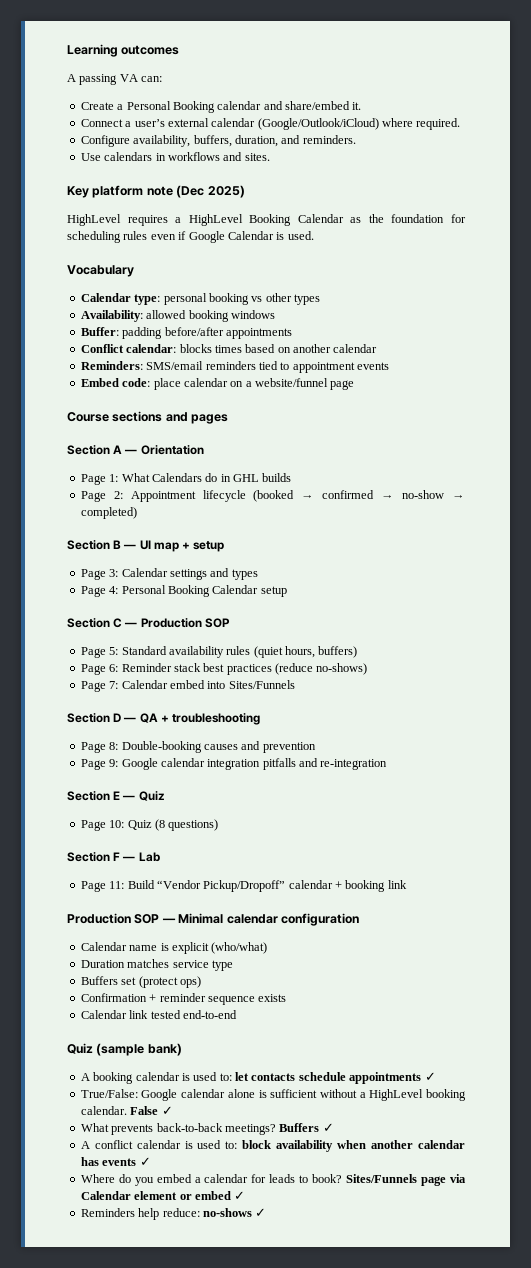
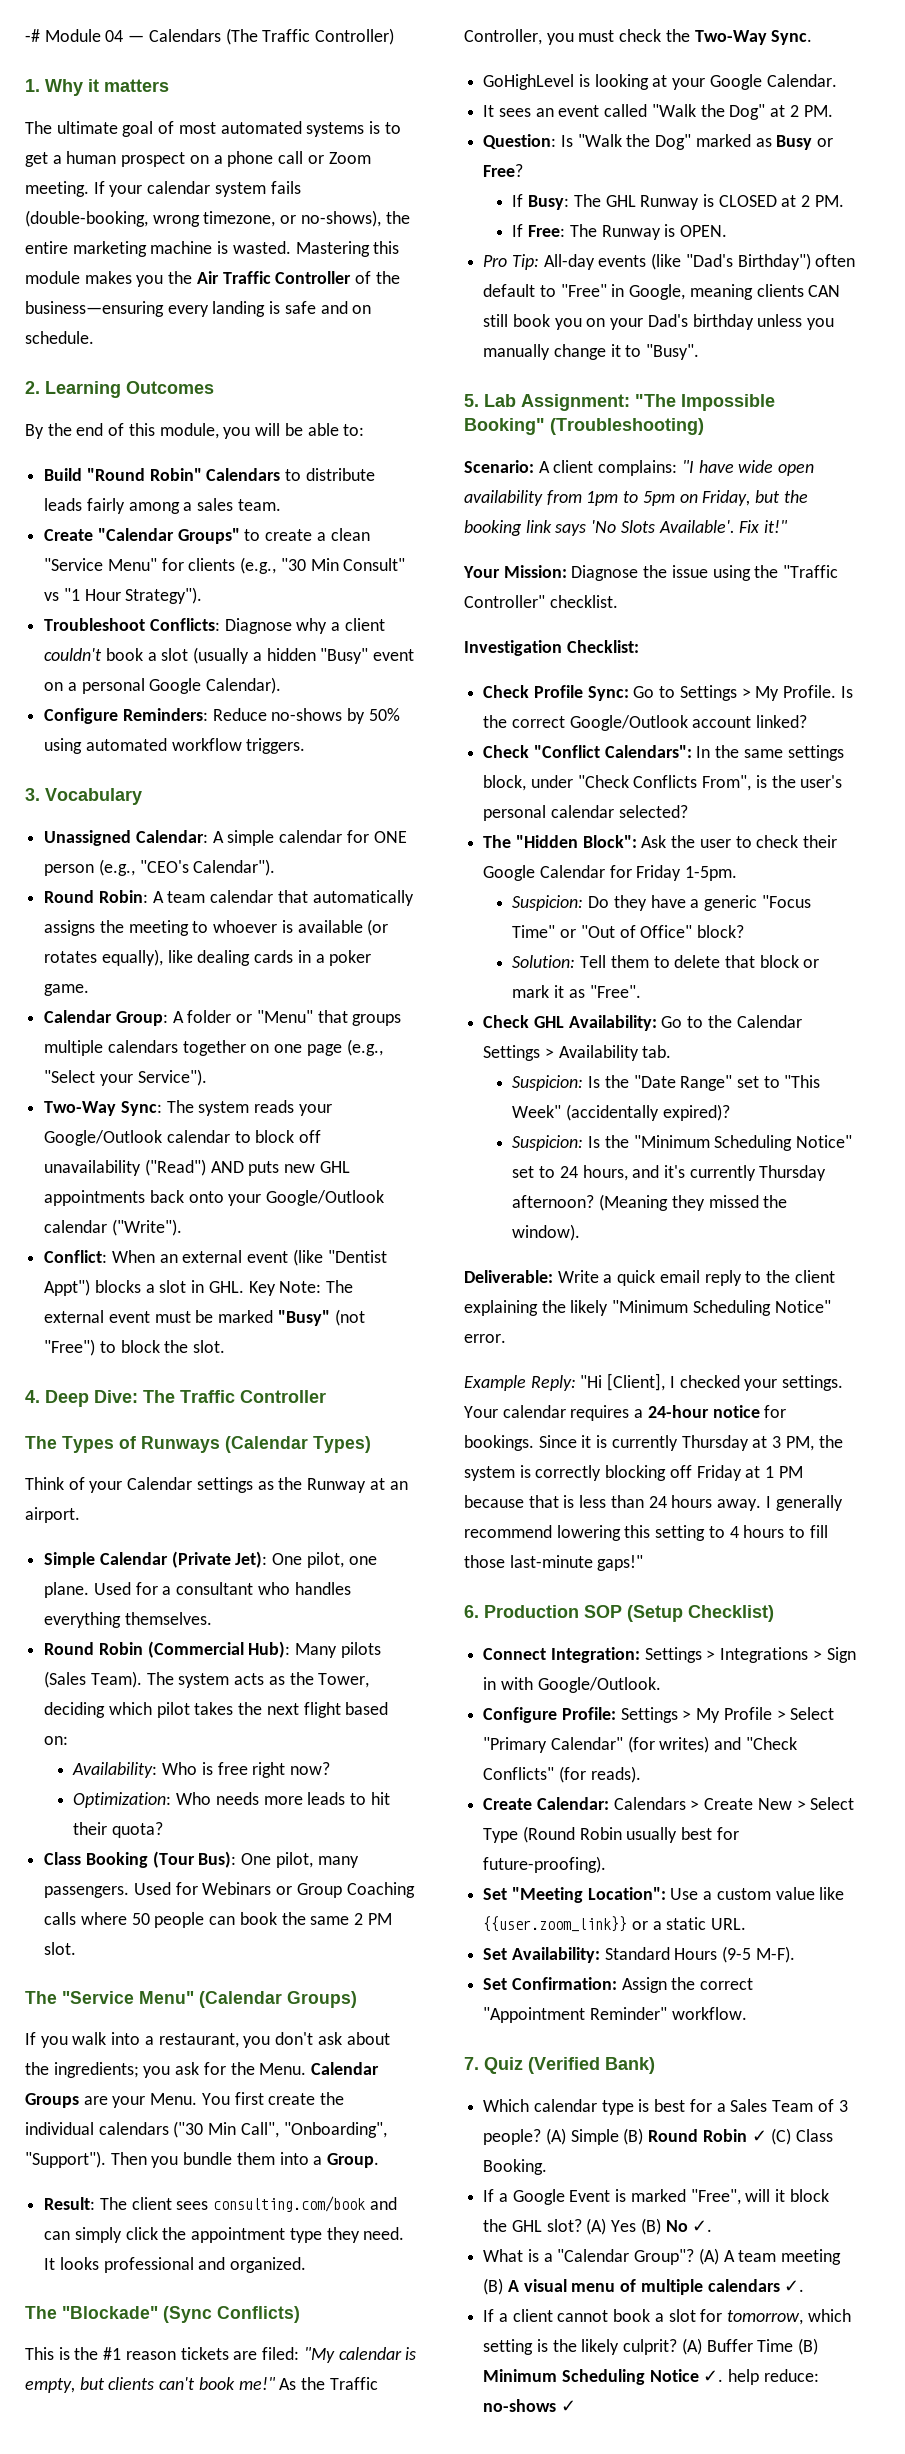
- Learning outcomes
- A passing VA can:
- Create a Personal Booking calendar and share/embed it.
- Connect a user’s external calendar (Google/Outlook/iCloud) where required.
- Configure availability, buffers, duration, and reminders.
- Use calendars in workflows and sites.
- Key platform note (Dec 2025)
- HighLevel requires a HighLevel Booking Calendar as the foundation for scheduling rules even if Google Calendar is used.
- Vocabulary
- Calendar type: personal booking vs other types
- Availability: allowed booking windows
- Buffer: padding before/after appointments
- Conflict calendar: blocks times based on another calendar
- Reminders: SMS/email reminders tied to appointment events
- Embed code: place calendar on a website/funnel page
- Course sections and pages
- Section A — Orientation
- Page 1: What Calendars do in GHL builds
- Page 2: Appointment lifecycle (booked → confirmed → no-show → completed)
- Section B — UI map + setup
- Page 3: Calendar settings and types
- Page 4: Personal Booking Calendar setup
- Section C — Production SOP
- Page 5: Standard availability rules (quiet hours, buffers)
- Page 6: Reminder stack best practices (reduce no-shows)
- Page 7: Calendar embed into Sites/Funnels
- Section D — QA + troubleshooting
- Page 8: Double-booking causes and prevention
- Page 9: Google calendar integration pitfalls and re-integration
- Section E — Quiz
- Page 10: Quiz (8 questions)
- Section F — Lab
- Page 11: Build “Vendor Pickup/Dropoff” calendar + booking link
- Production SOP — Minimal calendar configuration
- Calendar name is explicit (who/what)
- Duration matches service type
- Buffers set (protect ops)
- Confirmation + reminder sequence exists
- Calendar link tested end-to-end
- Quiz (sample bank)
- A booking calendar is used to: let contacts schedule appointments ✓
- True/False: Google calendar alone is sufficient without a HighLevel booking calendar. False ✓
- What prevents back-to-back meetings? Buffers ✓
- A conflict calendar is used to: block availability when another calendar has events ✓
- Where do you embed a calendar for leads to book? Sites/Funnels page via Calendar element or embed ✓
- Reminders help reduce: no-shows ✓
+ -# Module 04 — Calendars (The Traffic Controller)
+ 1. Why it matters
+ The ultimate goal of most automated systems is to get a human prospect on a phone call or Zoom meeting. If your calendar system fails (double-booking, wrong timezone, or no-shows), the entire marketing machine is wasted. Mastering this module makes you the Air Traffic Controller of the business—ensuring every landing is safe and on schedule.
+ 2. Learning Outcomes
+ By the end of this module, you will be able to:
+ Build "Round Robin" Calendars to distribute leads fairly among a sales team.
+ Create "Calendar Groups" to create a clean "Service Menu" for clients (e.g., "30 Min Consult" vs "1 Hour Strategy").
+ Troubleshoot Conflicts: Diagnose why a client couldn't book a slot (usually a hidden "Busy" event on a personal Google Calendar).
+ Configure Reminders: Reduce no-shows by 50% using automated workflow triggers.
+ 3. Vocabulary
+ Unassigned Calendar: A simple calendar for ONE person (e.g., "CEO's Calendar").
+ Round Robin: A team calendar that automatically assigns the meeting to whoever is available (or rotates equally), like dealing cards in a poker game.
+ Calendar Group: A folder or "Menu" that groups multiple calendars together on one page (e.g., "Select your Service").
+ Two-Way Sync: The system reads your Google/Outlook calendar to block off unavailability ("Read") AND puts new GHL appointments back onto your Google/Outlook calendar ("Write").
+ Conflict: When an external event (like "Dentist Appt") blocks a slot in GHL. Key Note: The external event must be marked "Busy" (not "Free") to block the slot.
+ 4. Deep Dive: The Traffic Controller
+ The Types of Runways (Calendar Types)
+ Think of your Calendar settings as the Runway at an airport.
+ Simple Calendar (Private Jet): One pilot, one plane. Used for a consultant who handles everything themselves.
+ Round Robin (Commercial Hub): Many pilots (Sales Team). The system acts as the Tower, deciding which pilot takes the next flight based on:
+ Availability: Who is free right now?
+ Optimization: Who needs more leads to hit their quota?
+ Class Booking (Tour Bus): One pilot, many passengers. Used for Webinars or Group Coaching calls where 50 people can book the same 2 PM slot.
+ The "Service Menu" (Calendar Groups)
+ If you walk into a restaurant, you don't ask about the ingredients; you ask for the Menu. Calendar Groups are your Menu. You first create the individual calendars ("30 Min Call", "Onboarding", "Support"). Then you bundle them into a Group.
+ Result: The client sees consulting.com/book and can simply click the appointment type they need. It looks professional and organized.
+ The "Blockade" (Sync Conflicts)
+ This is the #1 reason tickets are filed: "My calendar is empty, but clients can't book me!" As the Traffic Controller, you must check the Two-Way Sync.
+ GoHighLevel is looking at your Google Calendar.
+ It sees an event called "Walk the Dog" at 2 PM.
+ Question: Is "Walk the Dog" marked as Busy or Free?
+ If Busy: The GHL Runway is CLOSED at 2 PM.
+ If Free: The Runway is OPEN.
+ Pro Tip: All-day events (like "Dad's Birthday") often default to "Free" in Google, meaning clients CAN still book you on your Dad's birthday unless you manually change it to "Busy".
+ 5. Lab Assignment: "The Impossible Booking" (Troubleshooting)
+ Scenario: A client complains: "I have wide open availability from 1pm to 5pm on Friday, but the booking link says 'No Slots Available'. Fix it!"
+ Your Mission: Diagnose the issue using the "Traffic Controller" checklist.
+ Investigation Checklist:
+ Check Profile Sync: Go to Settings > My Profile. Is the correct Google/Outlook account linked?
+ Check "Conflict Calendars": In the same settings block, under "Check Conflicts From", is the user's personal calendar selected?
+ The "Hidden Block": Ask the user to check their Google Calendar for Friday 1-5pm.
+ Suspicion: Do they have a generic "Focus Time" or "Out of Office" block?
+ Solution: Tell them to delete that block or mark it as "Free".
+ Check GHL Availability: Go to the Calendar Settings > Availability tab.
+ Suspicion: Is the "Date Range" set to "This Week" (accidentally expired)?
+ Suspicion: Is the "Minimum Scheduling Notice" set to 24 hours, and it's currently Thursday afternoon? (Meaning they missed the window).
+ Deliverable: Write a quick email reply to the client explaining the likely "Minimum Scheduling Notice" error.
+ Example Reply: "Hi [Client], I checked your settings. Your calendar requires a 24-hour notice for bookings. Since it is currently Thursday at 3 PM, the system is correctly blocking off Friday at 1 PM because that is less than 24 hours away. I generally recommend lowering this setting to 4 hours to fill those last-minute gaps!"
+ 6. Production SOP (Setup Checklist)
+ Connect Integration: Settings > Integrations > Sign in with Google/Outlook.
+ Configure Profile: Settings > My Profile > Select "Primary Calendar" (for writes) and "Check Conflicts" (for reads).
+ Create Calendar: Calendars > Create New > Select Type (Round Robin usually best for future-proofing).
+ Set "Meeting Location": Use a custom value like {{user.zoom_link}} or a static URL.
+ Set Availability: Standard Hours (9-5 M-F).
+ Set Confirmation: Assign the correct "Appointment Reminder" workflow.
+ 7. Quiz (Verified Bank)
+ Which calendar type is best for a Sales Team of 3 people? (A) Simple (B) Round Robin ✓ (C) Class Booking.
+ If a Google Event is marked "Free", will it block the GHL slot? (A) Yes (B) No ✓.
+ What is a "Calendar Group"? (A) A team meeting (B) A visual menu of multiple calendars ✓.
+ If a client cannot book a slot for tomorrow, which setting is the likely culprit? (A) Buffer Time (B) Minimum Scheduling Notice ✓. help reduce: no-shows ✓

